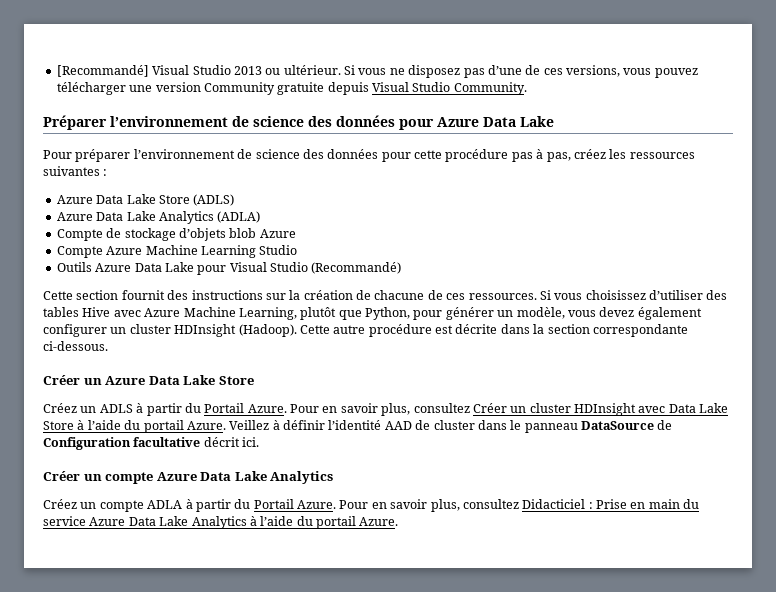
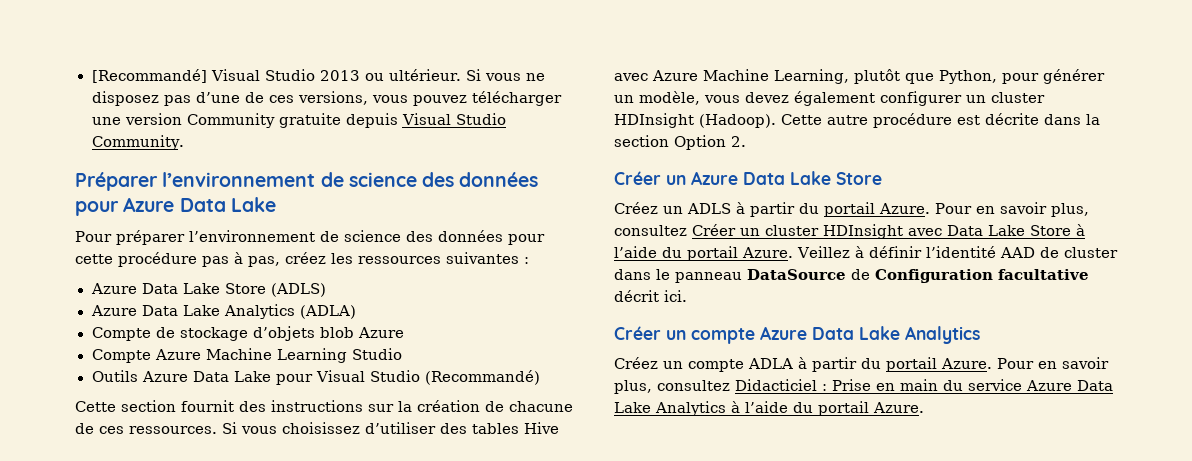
- Cette autre procédure est décrite dans la section correspondante ci-dessous.
+ Cette autre procédure est décrite dans la section Option 2.
- Créez un ADLS à partir du Portail Azure.
+ Créez un ADLS à partir du portail Azure.
- Créez un compte ADLA à partir du Portail Azure.
+ Créez un compte ADLA à partir du portail Azure.

